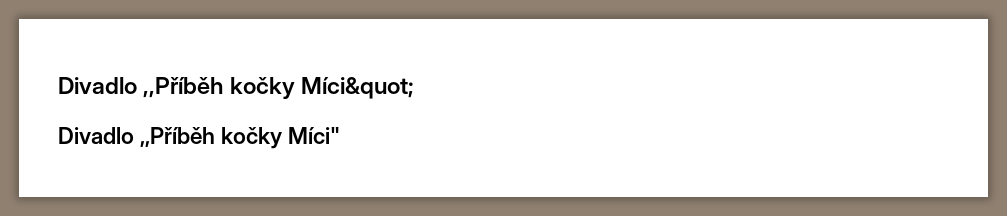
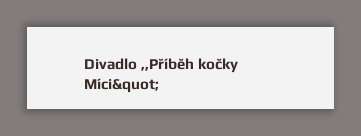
- Divadlo ,,Příběh kočky Míci"

